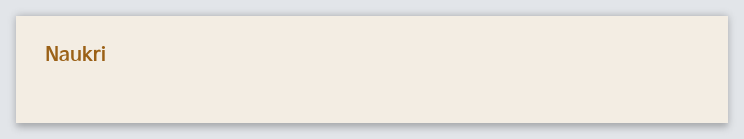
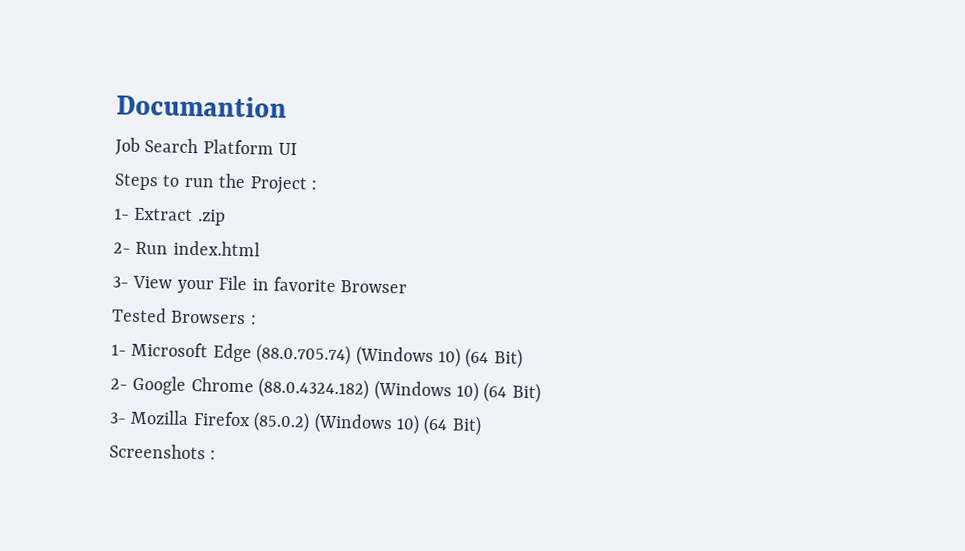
- Naukri
+ Documantion
+ Job Search Platform UI
+ Steps to run the Project :
+ 1- Extract .zip
+ 2- Run index.html
+ 3- View your File in favorite Browser
+ Tested Browsers :
+ 1- Microsoft Edge (88.0.705.74) (Windows 10) (64 Bit)
+ 2- Google Chrome (88.0.4324.182) (Windows 10) (64 Bit)
+ 3- Mozilla Firefox (85.0.2) (Windows 10) (64 Bit)
+ Screenshots :

